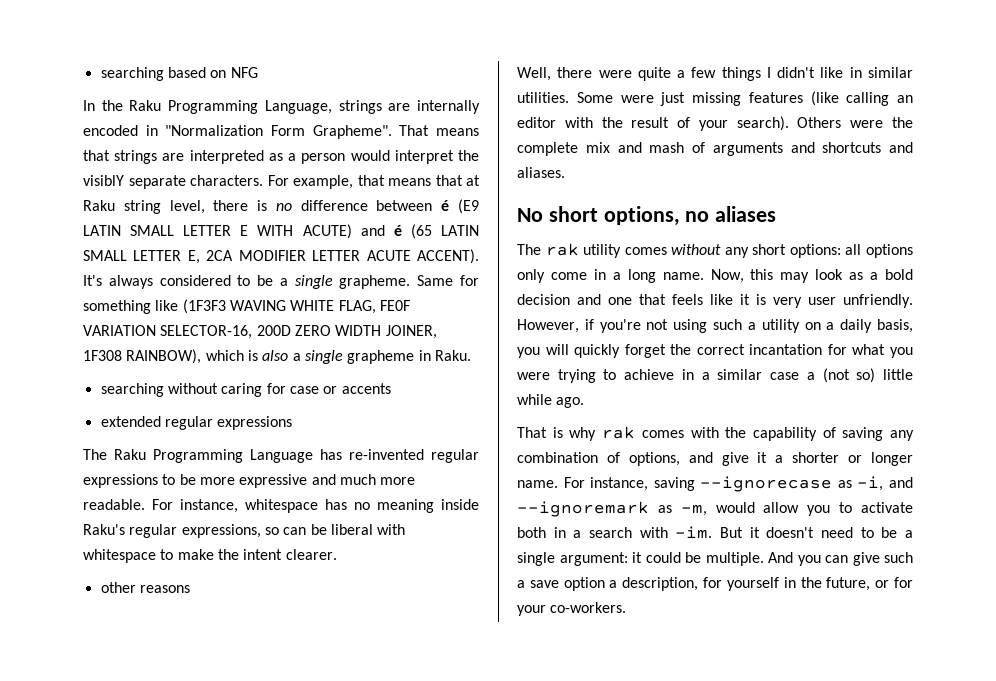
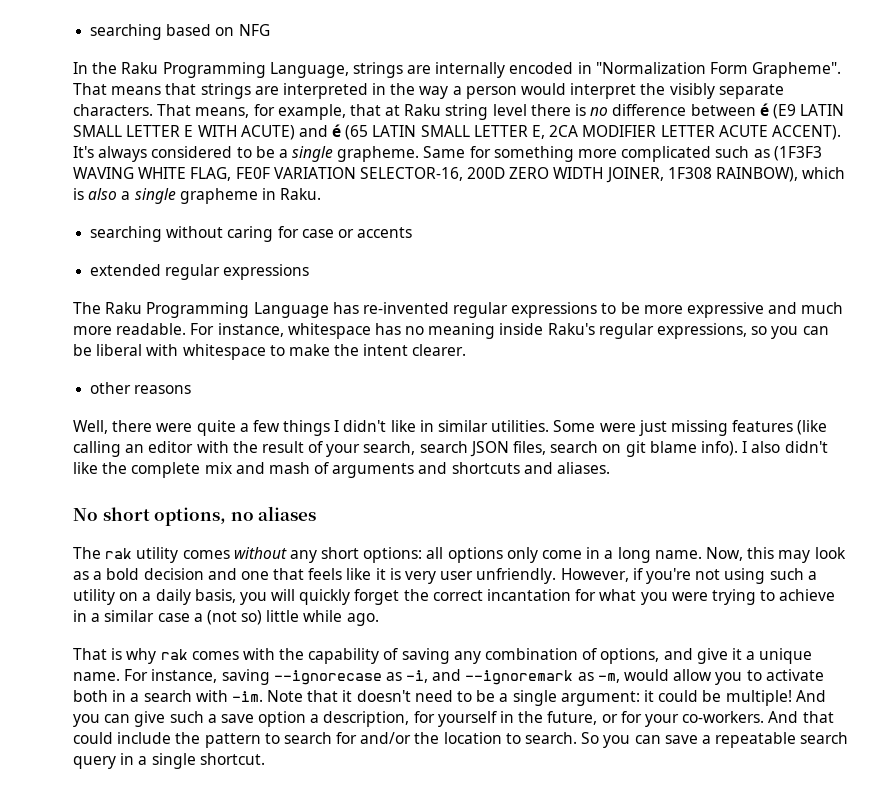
- That means that strings are interpreted as a person would interpret the visiblY separate characters.
+ That means that strings are interpreted in the way a person would interpret the visibly separate characters.
- For example, that means that at Raku string level, there is no difference between é (E9 LATIN SMALL LETTER E WITH ACUTE) and é (65 LATIN SMALL LETTER E, 2CA MODIFIER LETTER ACUTE ACCENT).
+ That means, for example, that at Raku string level there is no difference between é (E9 LATIN SMALL LETTER E WITH ACUTE) and é (65 LATIN SMALL LETTER E, 2CA MODIFIER LETTER ACUTE ACCENT).
- Same for something like (1F3F3 WAVING WHITE FLAG, FE0F VARIATION SELECTOR-16, 200D ZERO WIDTH JOINER, 1F308 RAINBOW), which is also a single grapheme in Raku.
+ Same for something more complicated such as (1F3F3 WAVING WHITE FLAG, FE0F VARIATION SELECTOR-16, 200D ZERO WIDTH JOINER, 1F308 RAINBOW), which is also a single grapheme in Raku.
- For instance, whitespace has no meaning inside Raku's regular expressions, so can be liberal with whitespace to make the intent clearer.
+ For instance, whitespace has no meaning inside Raku's regular expressions, so you can be liberal with whitespace to make the intent clearer.
- Some were just missing features (like calling an editor with the result of your search). Others were the complete mix and mash of arguments and shortcuts and aliases.
+ Some were just missing features (like calling an editor with the result of your search, search JSON files, search on git blame info). I also didn't like the complete mix and mash of arguments and shortcuts and aliases.
- That is why rak comes with the capability of saving any combination of options, and give it a shorter or longer name.
+ That is why rak comes with the capability of saving any combination of options, and give it a unique name.
- But it doesn't need to be a single argument: it could be multiple.
+ Note that it doesn't need to be a single argument: it could be multiple!
+ And that could include the pattern to search for and/or the location to search. So you can save a repeatable search query in a single shortcut.

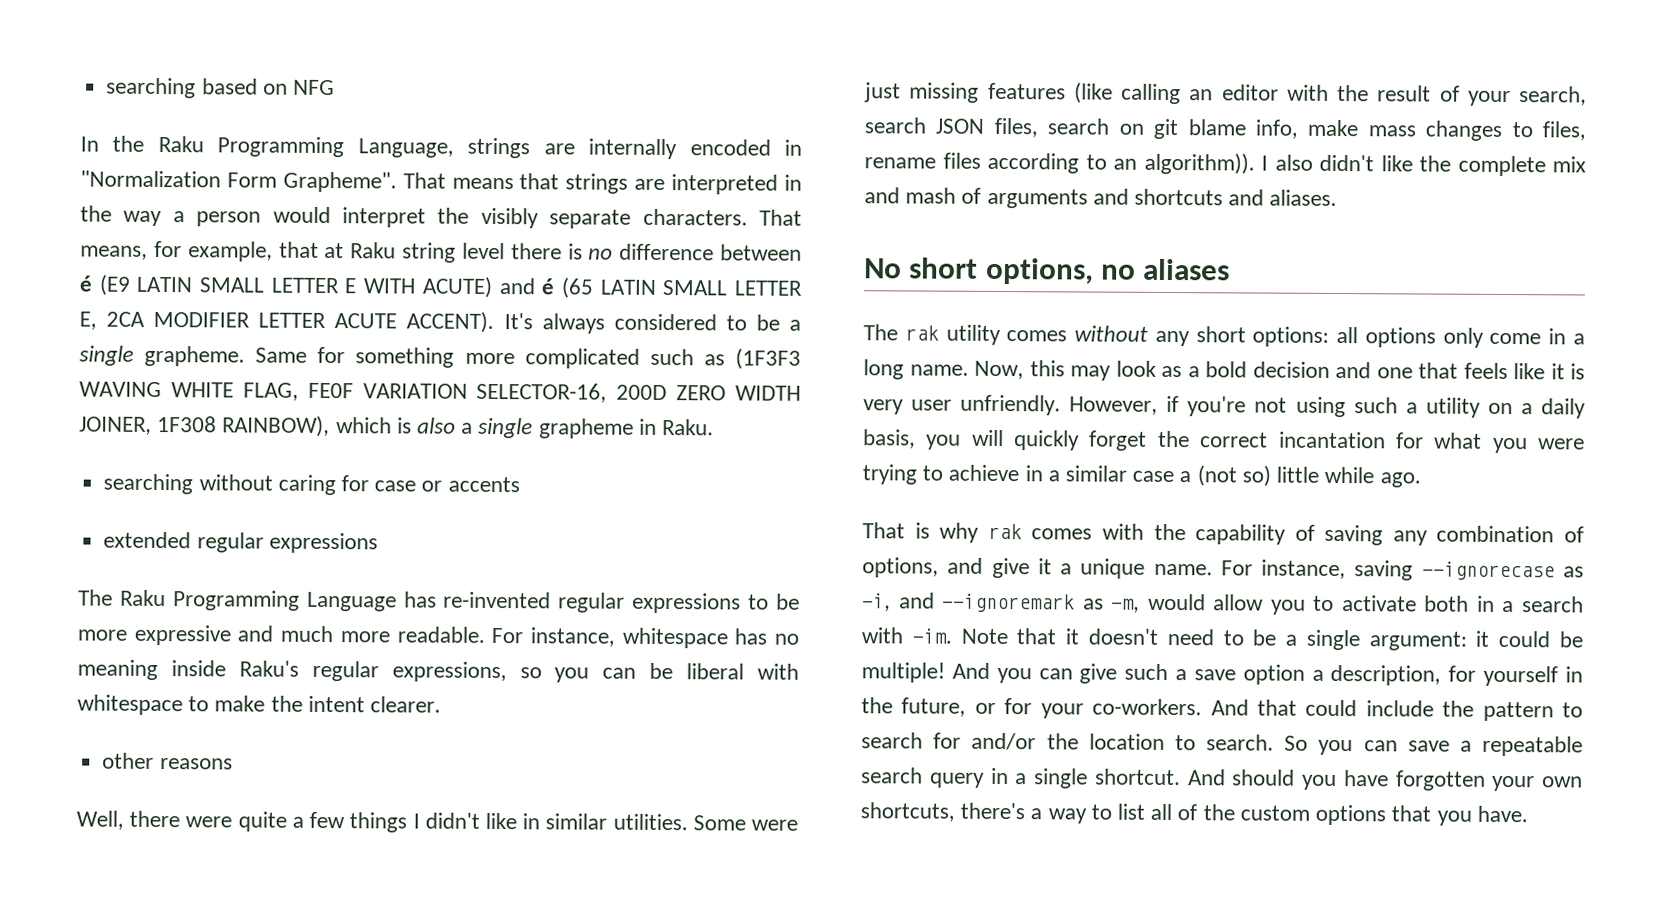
- Some were just missing features (like calling an editor with the result of your search, search JSON files, search on git blame info).
+ Some were just missing features (like calling an editor with the result of your search, search JSON files, search on git blame info, make mass changes to files, rename files according to an algorithm)).
+ And should you have forgotten your own shortcuts, there's a way to list all of the custom options that you have.

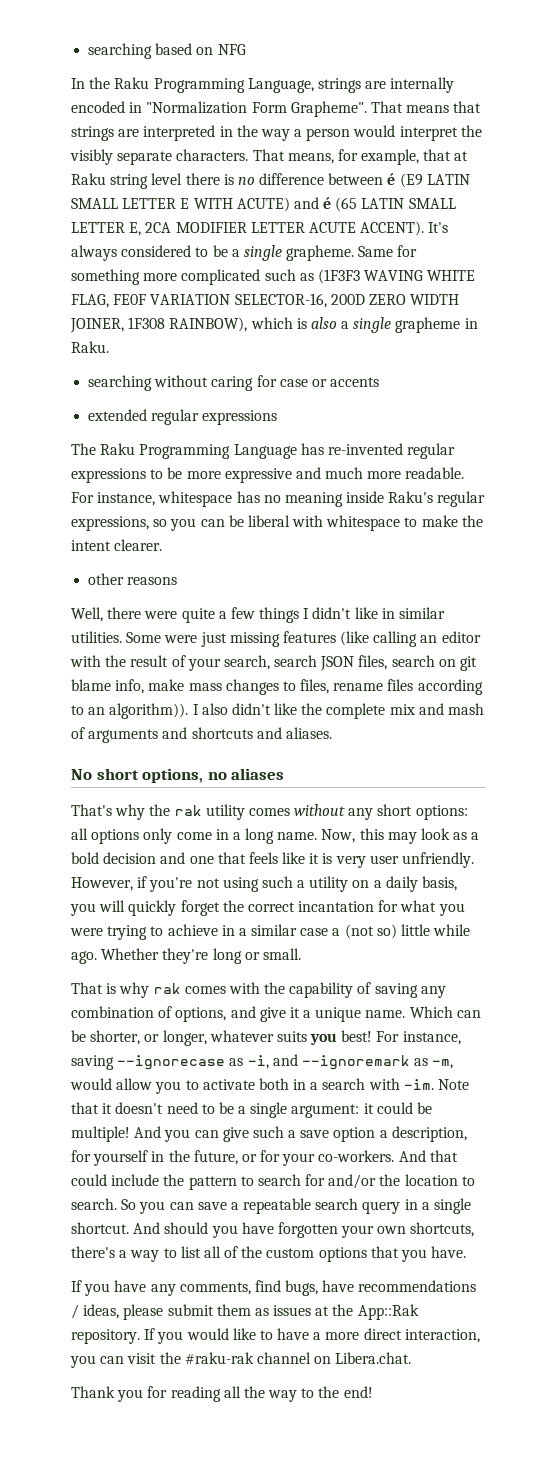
- The rak utility comes without any short options: all options only come in a long name.
+ That's why the rak utility comes without any short options: all options only come in a long name.
+ Whether they're long or small.
+ Which can be shorter, or longer, whatever suits you best!
+ If you have any comments, find bugs, have recommendations / ideas, please submit them as issues at the App::Rak repository. If you would like to have a more direct interaction, you can visit the #raku-rak channel on Libera.chat.
+ Thank you for reading all the way to the end!

